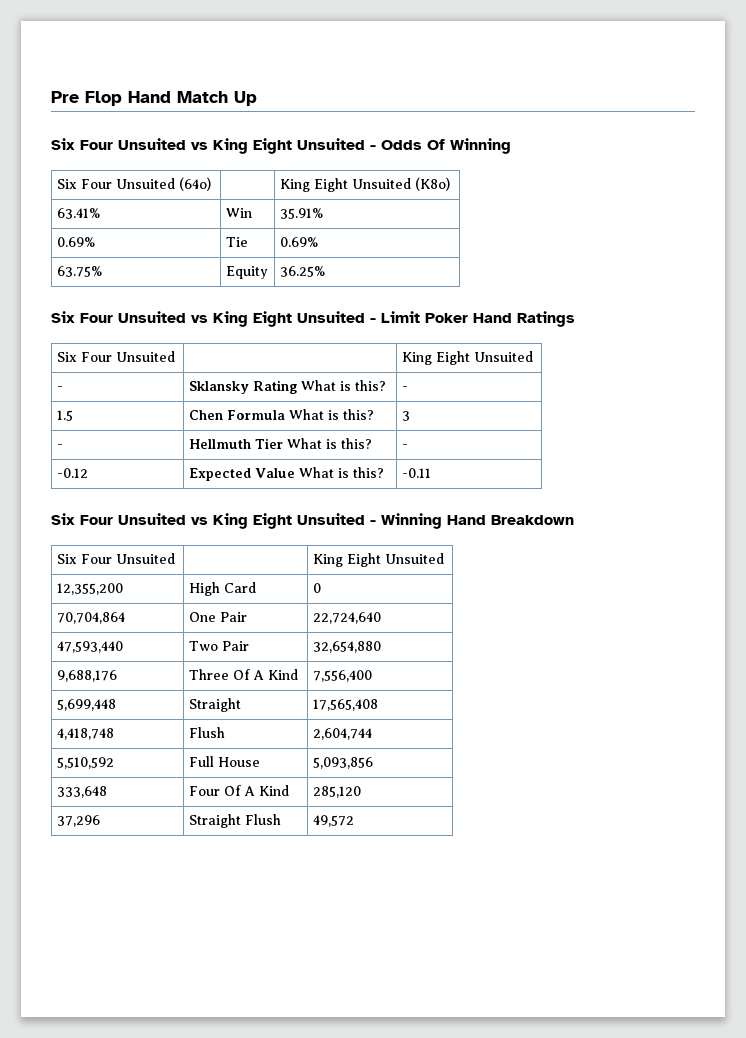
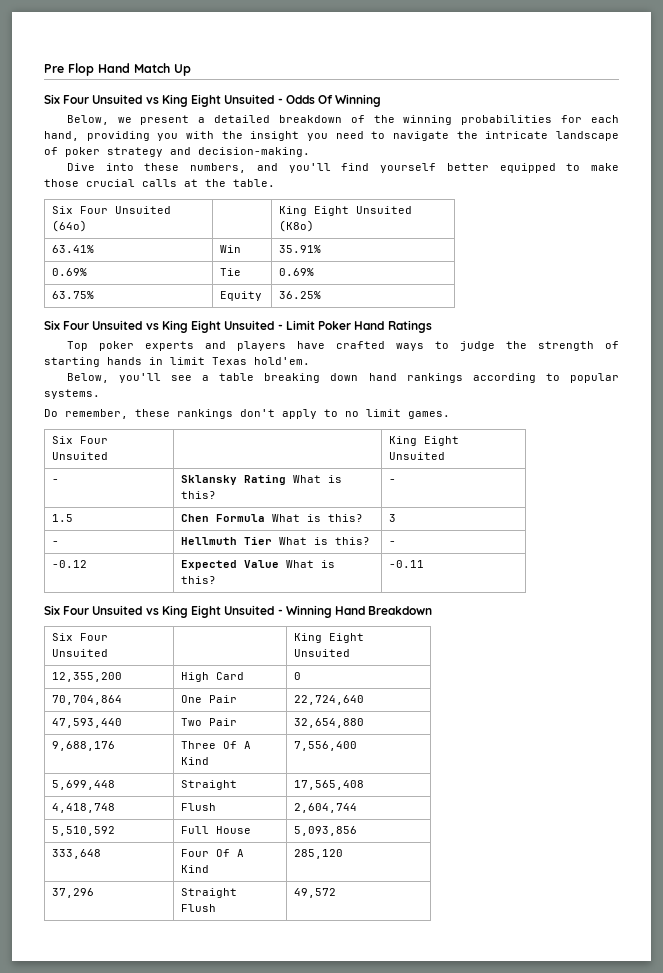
+ Below, we present a detailed breakdown of the winning probabilities for each hand, providing you with the insight you need to navigate the intricate landscape of poker strategy and decision-making.
+ Dive into these numbers, and you'll find yourself better equipped to make those crucial calls at the table.
+ Top poker experts and players have crafted ways to judge the strength of starting hands in limit Texas hold'em.
+ Below, you'll see a table breaking down hand rankings according to popular systems.
+ Do remember, these rankings don't apply to no limit games.

